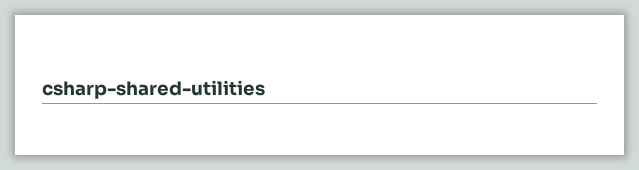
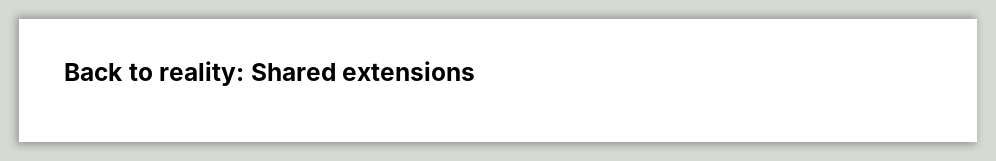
- csharp-shared-utilities
+ Back to reality: Shared extensions

